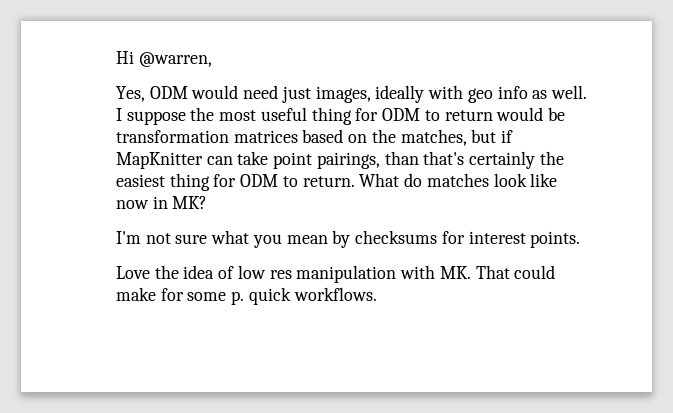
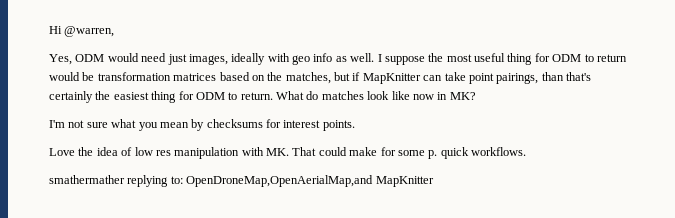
+ smathermather replying to: OpenDroneMap,OpenAerialMap,and MapKnitter

